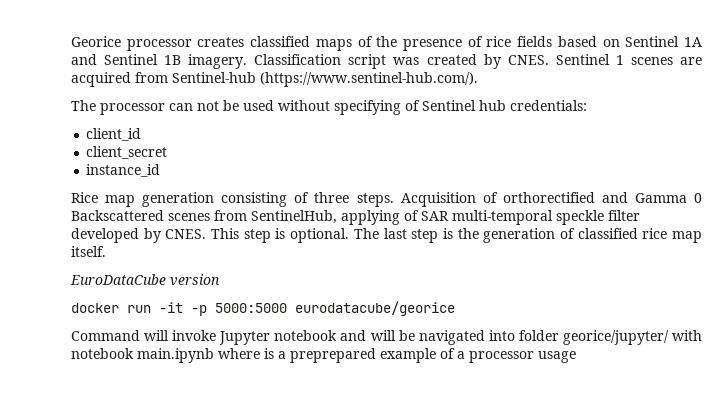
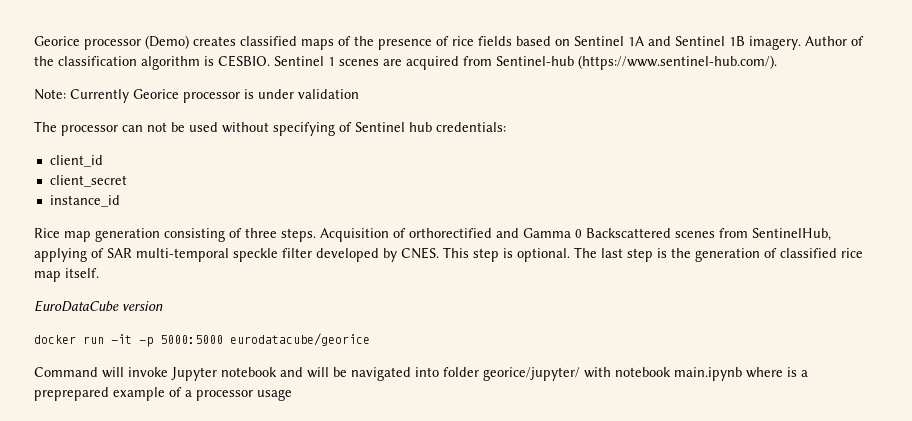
- Georice processor creates classified maps of the presence of rice fields based on Sentinel 1A and Sentinel 1B imagery.
+ Georice processor (Demo) creates classified maps of the presence of rice fields based on Sentinel 1A and Sentinel 1B imagery.
- Classification script was created by CNES.
+ Author of the classification algorithm is CESBIO.
+ Note: Currently Georice processor is under validation

